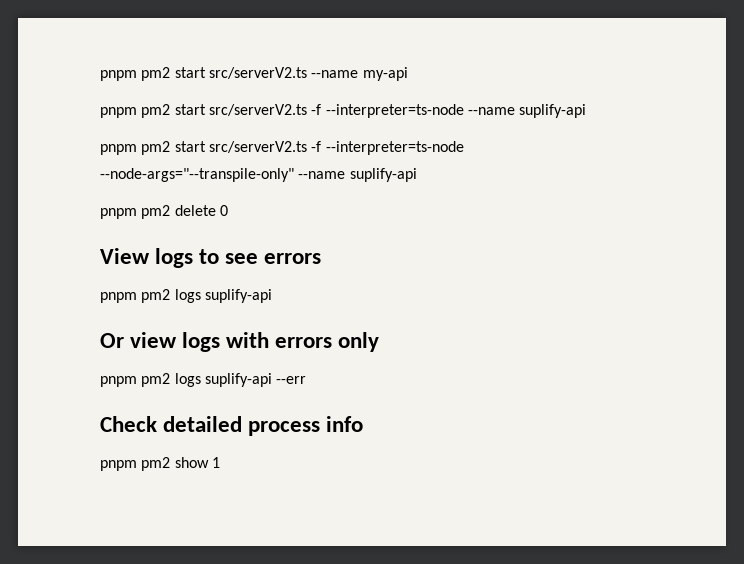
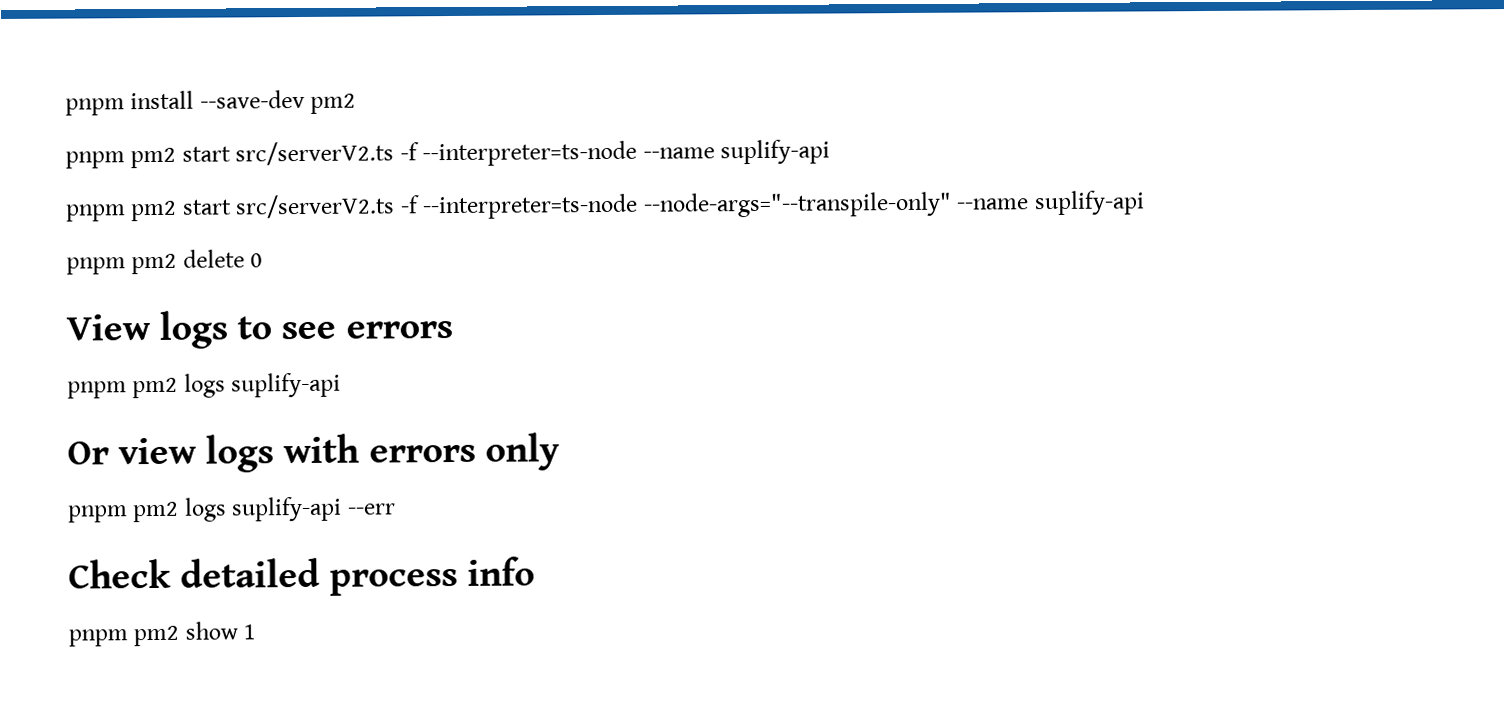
- pnpm pm2 start src/serverV2.ts --name my-api
+ pnpm install --save-dev pm2

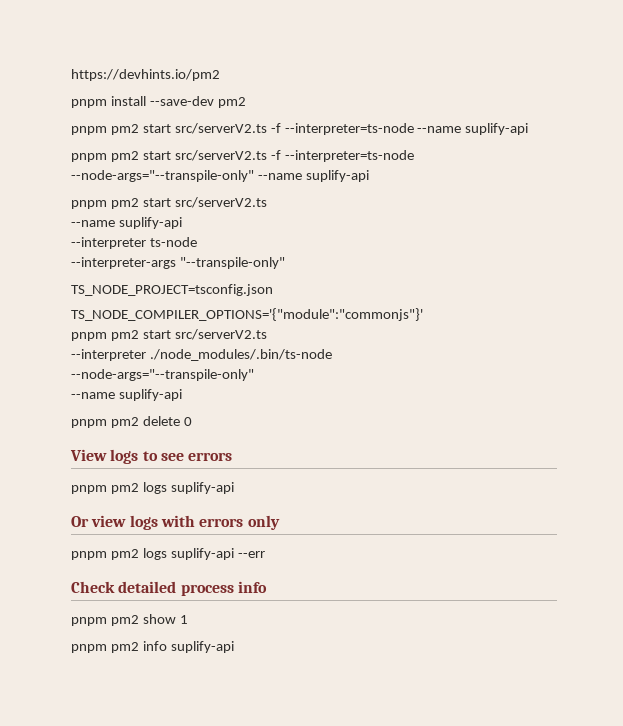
+ https://devhints.io/pm2
  pnpm pm2 start src/serverV2.ts -f --interpreter=ts-node --node-args="--transpile-only" --name suplify-api
+ pnpm pm2 start src/serverV2.ts
+ --name suplify-api
+ --interpreter ts-node
+ --interpreter-args "--transpile-only"
+ TS_NODE_PROJECT=tsconfig.json
+ TS_NODE_COMPILER_OPTIONS='{"module":"commonjs"}'
+ pnpm pm2 start src/serverV2.ts
+ --interpreter ./node_modules/.bin/ts-node
+ --node-args="--transpile-only"
+ --name suplify-api
+ pnpm pm2 info suplify-api

